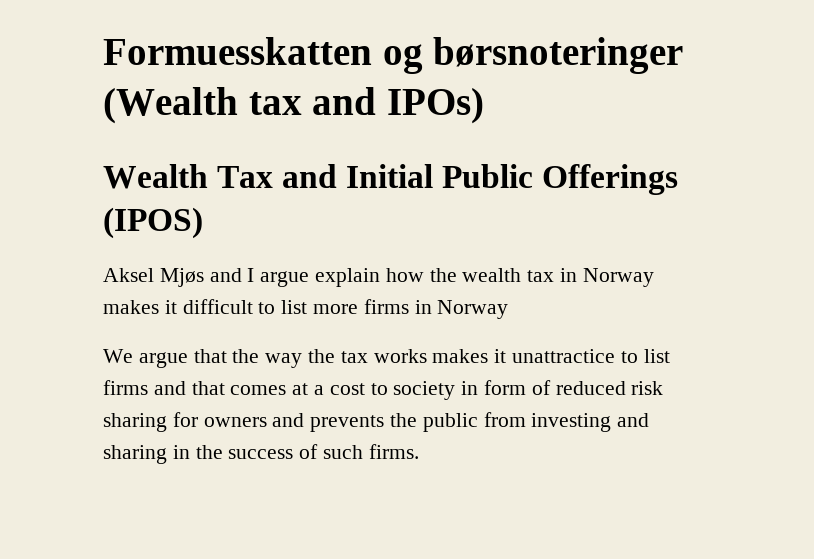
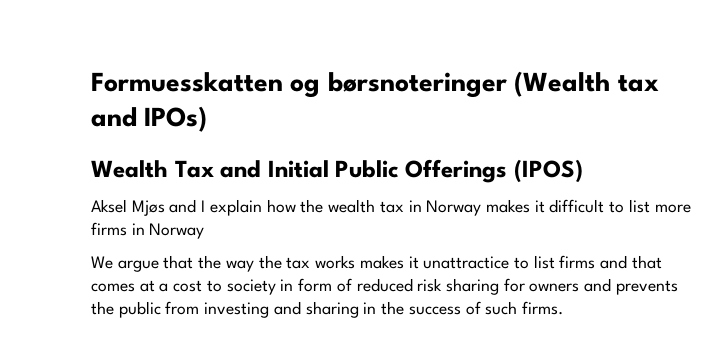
- Aksel Mjøs and I argue explain how the wealth tax in Norway makes it difficult to list more firms in Norway
+ Aksel Mjøs and I explain how the wealth tax in Norway makes it difficult to list more firms in Norway

